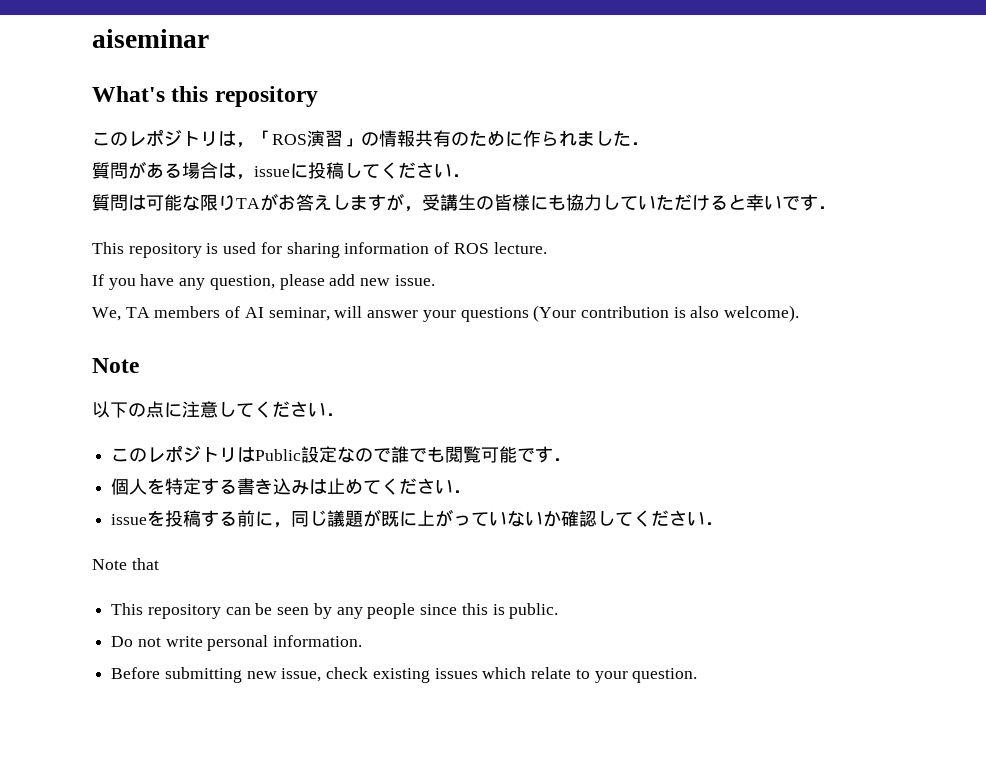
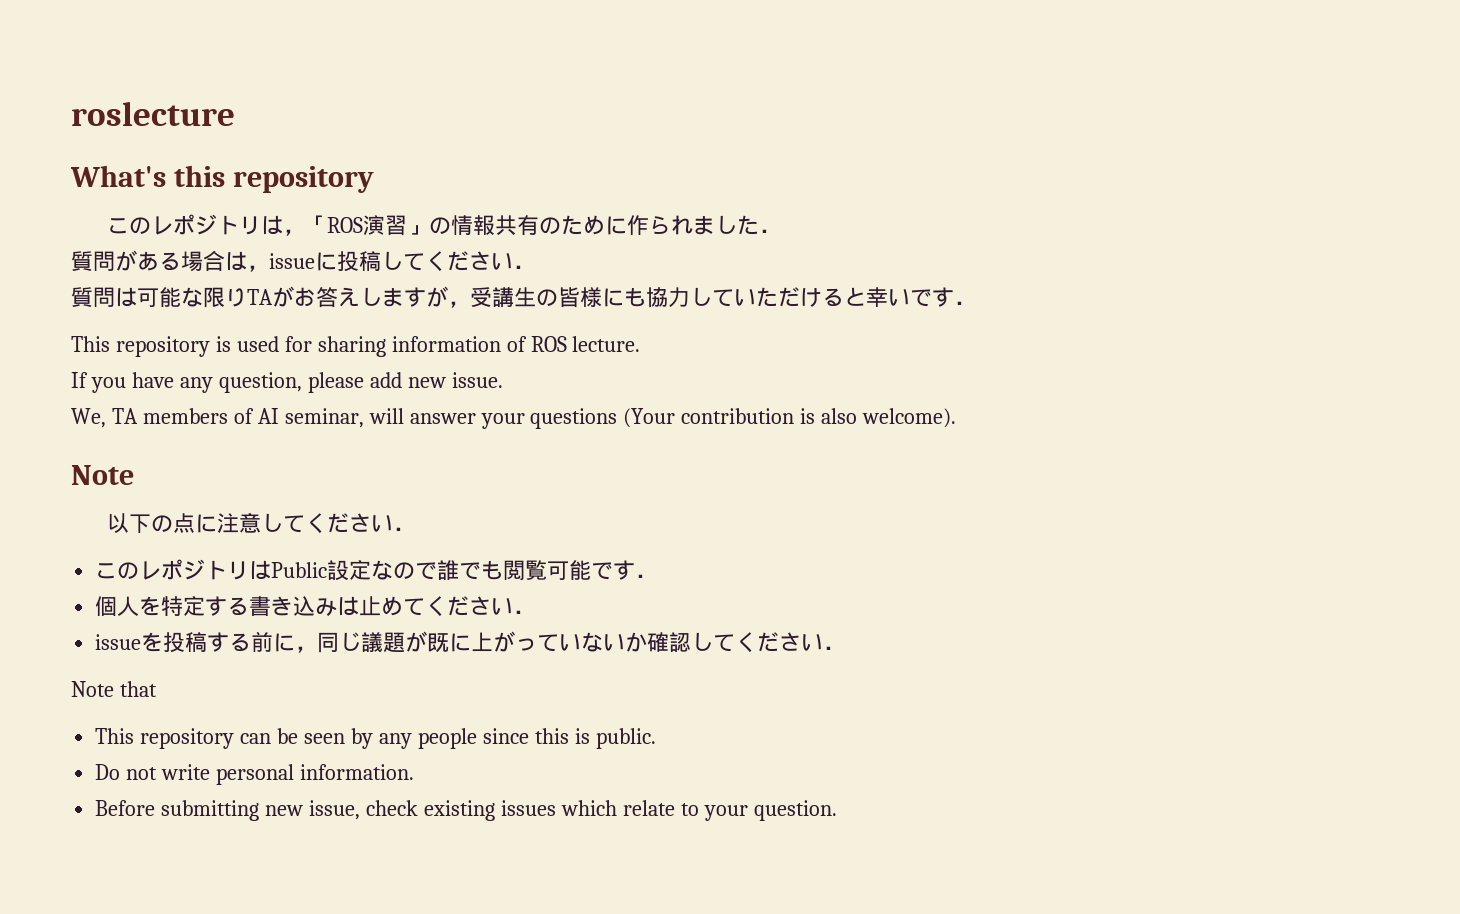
- aiseminar
+ roslecture

